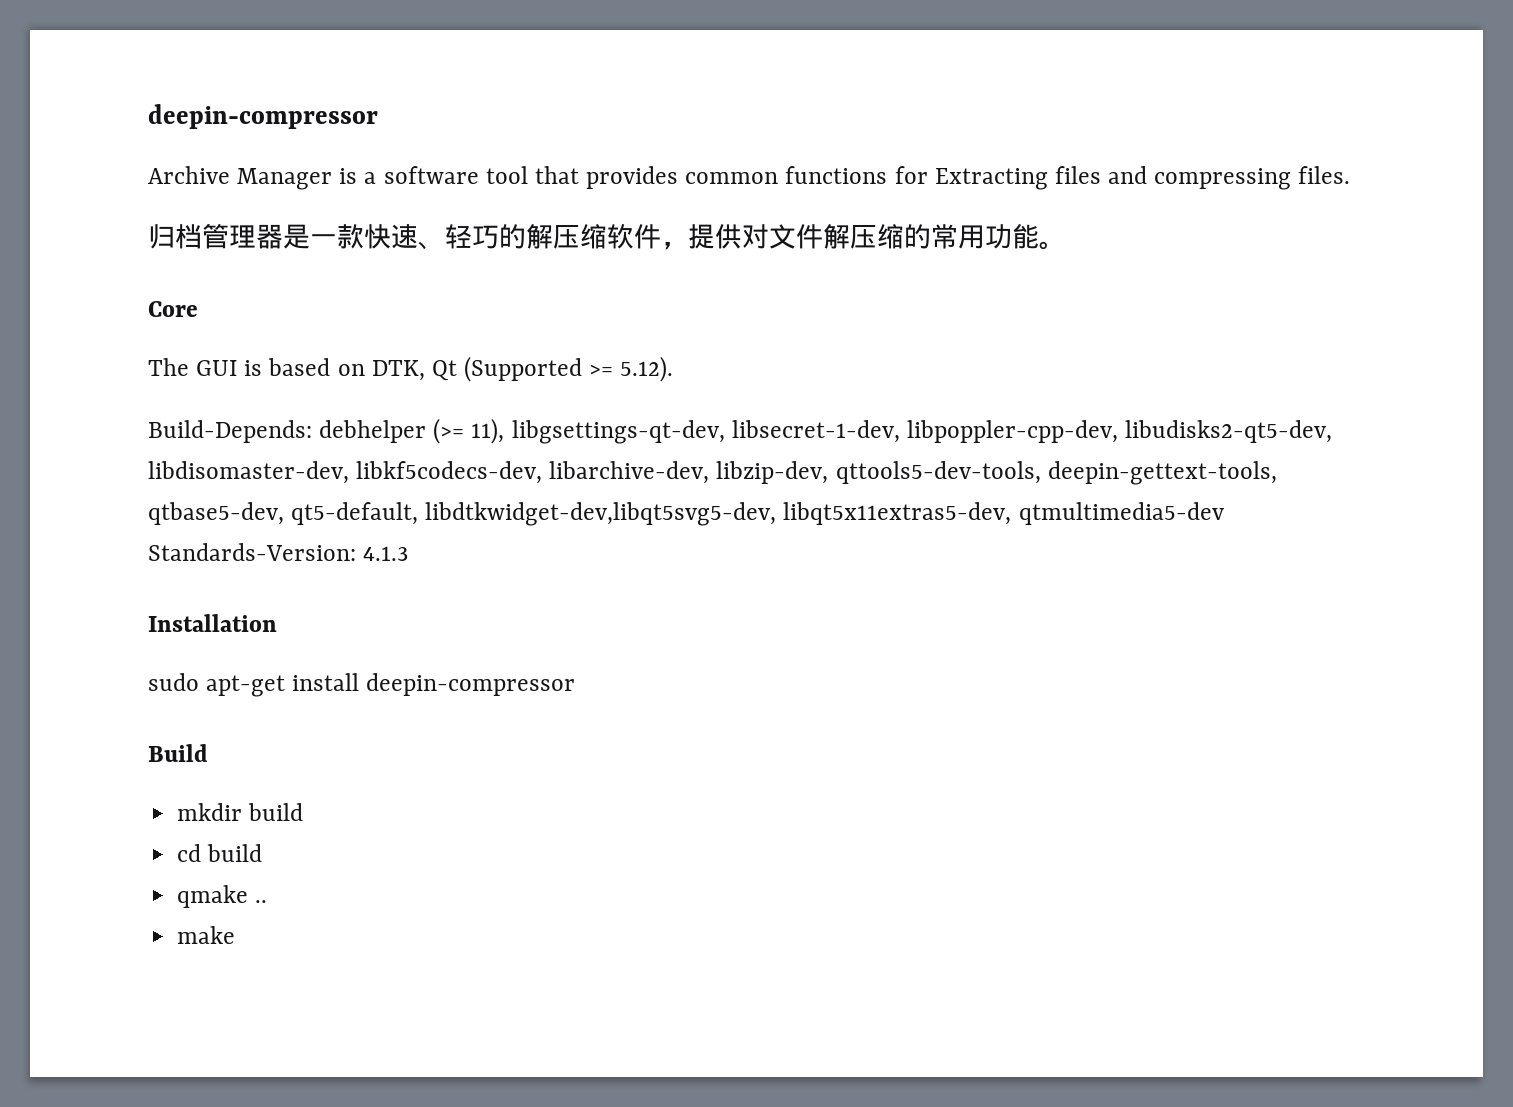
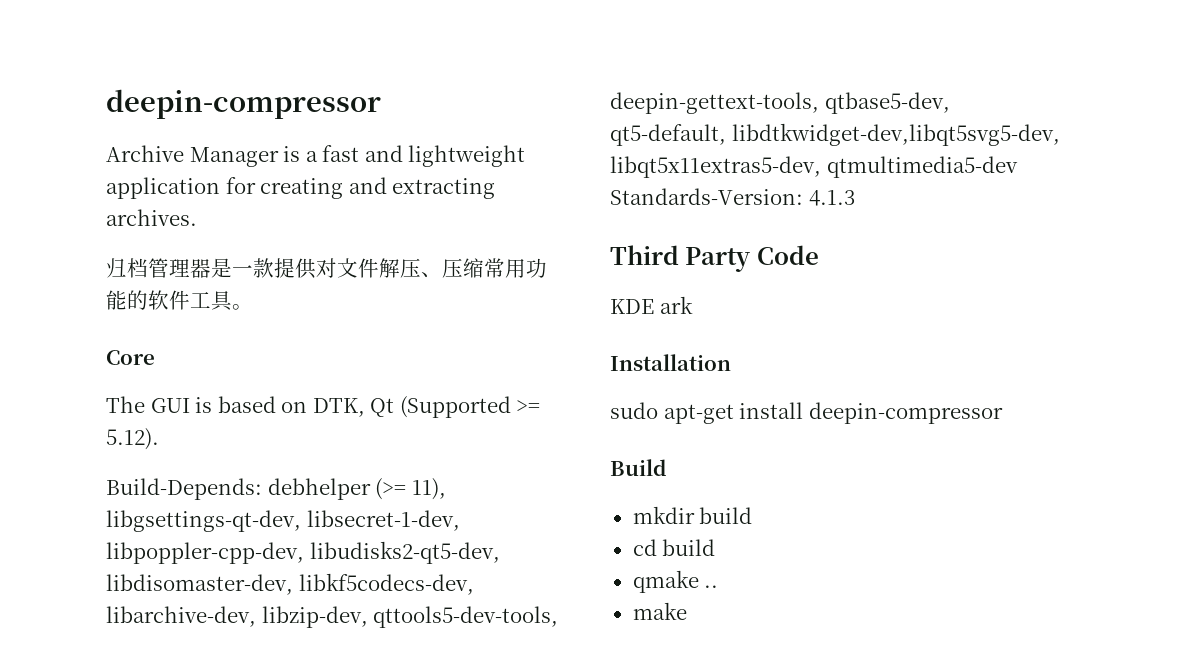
- Archive Manager is a software tool that provides common functions for Extracting files and compressing files.
- 归档管理器是一款快速、轻巧的解压缩软件，提供对文件解压缩的常用功能。
+ Archive Manager is a fast and lightweight application for creating and extracting archives.
+ 归档管理器是一款提供对文件解压、压缩常用功能的软件工具。
+ Third Party Code
+ KDE ark

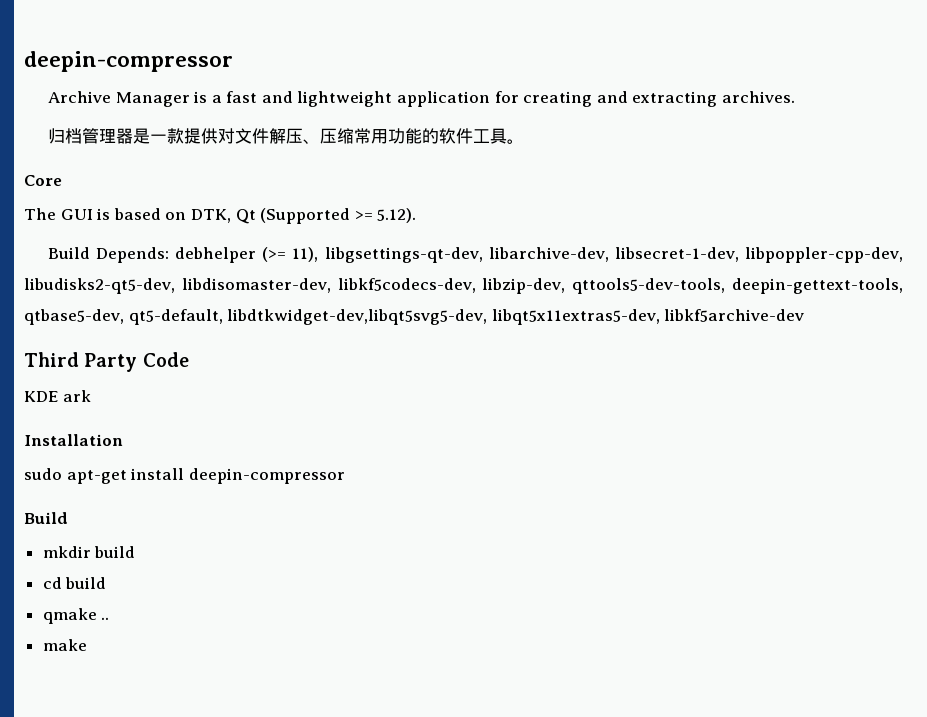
- Build-Depends: debhelper (>= 11), libgsettings-qt-dev, libsecret-1-dev, libpoppler-cpp-dev, libudisks2-qt5-dev, libdisomaster-dev, libkf5codecs-dev, libarchive-dev, libzip-dev, qttools5-dev-tools, deepin-gettext-tools, qtbase5-dev, qt5-default, libdtkwidget-dev,libqt5svg5-dev, libqt5x11extras5-dev, qtmultimedia5-dev Standards-Version: 4.1.3
+ Build Depends: debhelper (>= 11), libgsettings-qt-dev, libarchive-dev, libsecret-1-dev, libpoppler-cpp-dev, libudisks2-qt5-dev, libdisomaster-dev, libkf5codecs-dev, libzip-dev, qttools5-dev-tools, deepin-gettext-tools, qtbase5-dev, qt5-default, libdtkwidget-dev,libqt5svg5-dev, libqt5x11extras5-dev, libkf5archive-dev

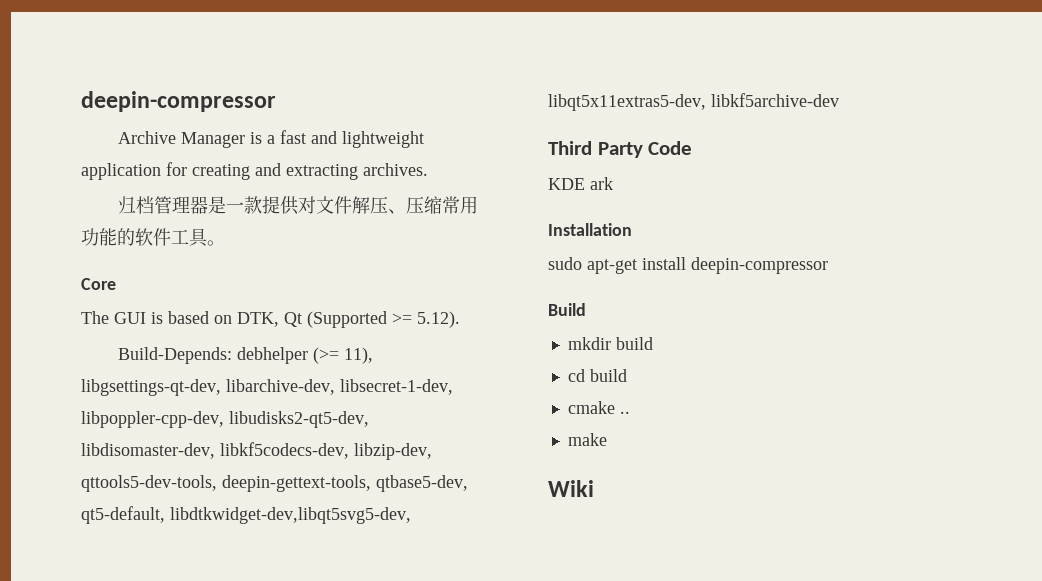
- Build Depends: debhelper (>= 11), libgsettings-qt-dev, libarchive-dev, libsecret-1-dev, libpoppler-cpp-dev, libudisks2-qt5-dev, libdisomaster-dev, libkf5codecs-dev, libzip-dev, qttools5-dev-tools, deepin-gettext-tools, qtbase5-dev, qt5-default, libdtkwidget-dev,libqt5svg5-dev, libqt5x11extras5-dev, libkf5archive-dev
+ Build-Depends: debhelper (>= 11), libgsettings-qt-dev, libarchive-dev, libsecret-1-dev, libpoppler-cpp-dev, libudisks2-qt5-dev, libdisomaster-dev, libkf5codecs-dev, libzip-dev, qttools5-dev-tools, deepin-gettext-tools, qtbase5-dev, qt5-default, libdtkwidget-dev,libqt5svg5-dev, libqt5x11extras5-dev, libkf5archive-dev
- qmake ..
+ cmake ..
+ Wiki

